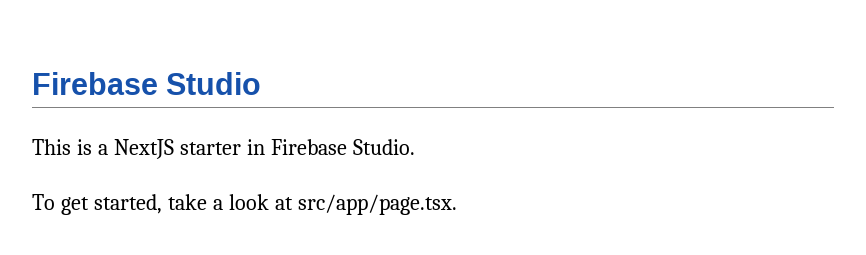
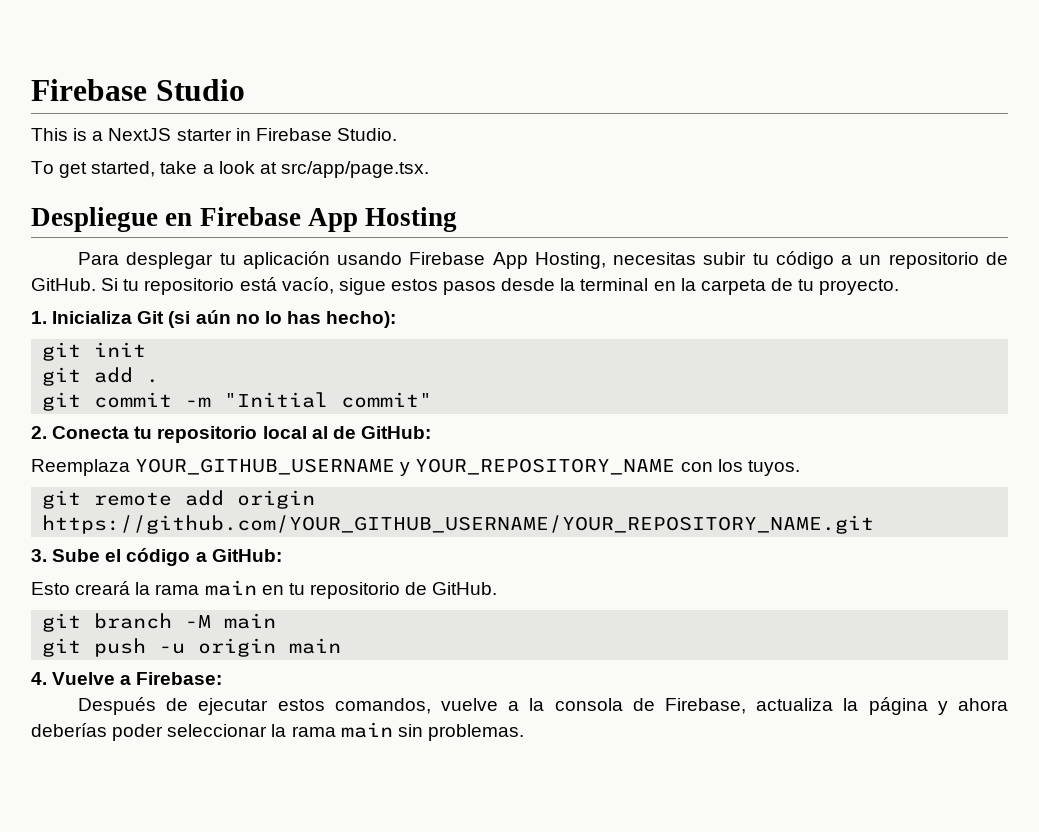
+ Despliegue en Firebase App Hosting
+ Para desplegar tu aplicación usando Firebase App Hosting, necesitas subir tu código a un repositorio de GitHub. Si tu repositorio está vacío, sigue estos pasos desde la terminal en la carpeta de tu proyecto.
+ 1. Inicializa Git (si aún no lo has hecho):
+ git init
+ git add .
+ git commit -m "Initial commit"
+ 2. Conecta tu repositorio local al de GitHub:
+ Reemplaza YOUR_GITHUB_USERNAME y YOUR_REPOSITORY_NAME con los tuyos.
+ git remote add origin https://github.com/YOUR_GITHUB_USERNAME/YOUR_REPOSITORY_NAME.git
+ 3. Sube el código a GitHub:
+ Esto creará la rama main en tu repositorio de GitHub.
+ git branch -M main
+ git push -u origin main
+ 4. Vuelve a Firebase:
+ Después de ejecutar estos comandos, vuelve a la consola de Firebase, actualiza la página y ahora deberías poder seleccionar la rama main sin problemas.

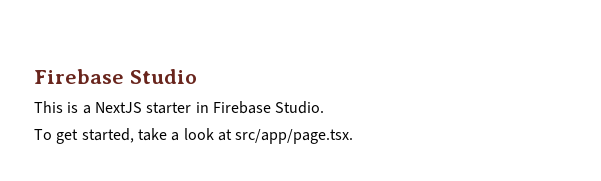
- Despliegue en Firebase App Hosting
- Para desplegar tu aplicación usando Firebase App Hosting, necesitas subir tu código a un repositorio de GitHub. Si tu repositorio está vacío, sigue estos pasos desde la terminal en la carpeta de tu proyecto.
- 1. Inicializa Git (si aún no lo has hecho):
- git init
- git add .
- git commit -m "Initial commit"
- 2. Conecta tu repositorio local al de GitHub:
- Reemplaza YOUR_GITHUB_USERNAME y YOUR_REPOSITORY_NAME con los tuyos.
- git remote add origin https://github.com/YOUR_GITHUB_USERNAME/YOUR_REPOSITORY_NAME.git
- 3. Sube el código a GitHub:
- Esto creará la rama main en tu repositorio de GitHub.
- git branch -M main
- git push -u origin main
- 4. Vuelve a Firebase:
- Después de ejecutar estos comandos, vuelve a la consola de Firebase, actualiza la página y ahora deberías poder seleccionar la rama main sin problemas.

